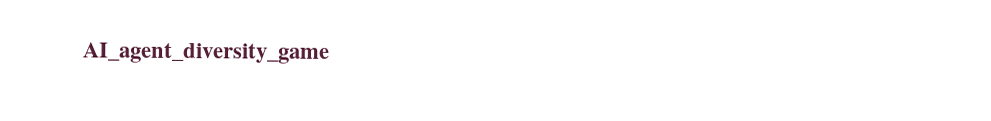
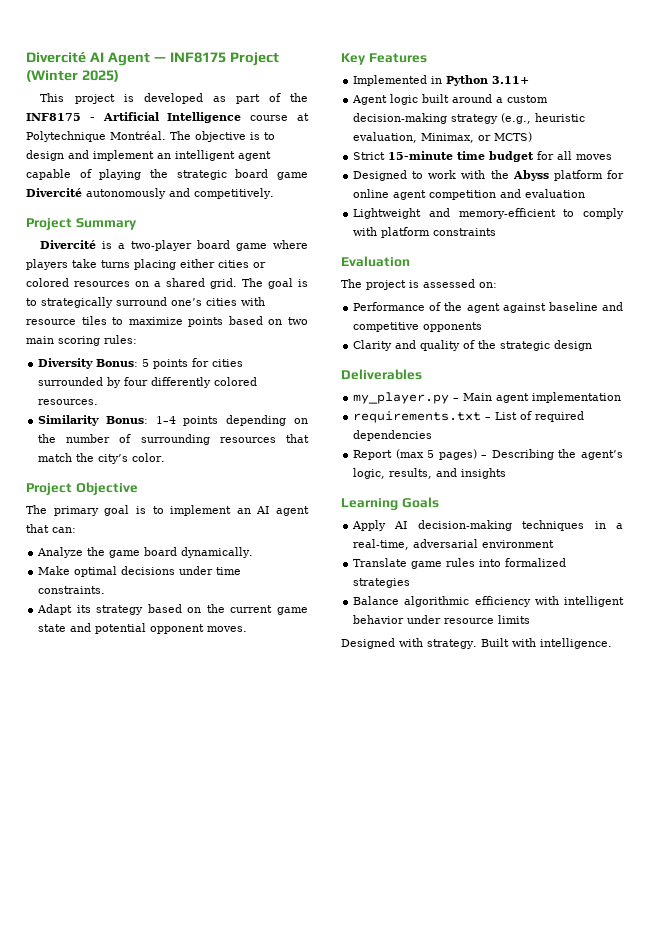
- AI_agent_diversity_game
+ Divercité AI Agent — INF8175 Project (Winter 2025)
+ This project is developed as part of the INF8175 - Artificial Intelligence course at Polytechnique Montréal. The objective is to design and implement an intelligent agent capable of playing the strategic board game Divercité autonomously and competitively.
+ Project Summary
+ Divercité is a two-player board game where players take turns placing either cities or colored resources on a shared grid. The goal is to strategically surround one’s cities with resource tiles to maximize points based on two main scoring rules:
+ Diversity Bonus: 5 points for cities surrounded by four differently colored resources.
+ Similarity Bonus: 1–4 points depending on the number of surrounding resources that match the city’s color.
+ Project Objective
+ The primary goal is to implement an AI agent that can:
+ Analyze the game board dynamically.
+ Make optimal decisions under time constraints.
+ Adapt its strategy based on the current game state and potential opponent moves.
+ Key Features
+ Implemented in Python 3.11+
+ Agent logic built around a custom decision-making strategy (e.g., heuristic evaluation, Minimax, or MCTS)
+ Strict 15-minute time budget for all moves
+ Designed to work with the Abyss platform for online agent competition and evaluation
+ Lightweight and memory-efficient to comply with platform constraints
+ Evaluation
+ The project is assessed on:
+ Performance of the agent against baseline and competitive opponents
+ Clarity and quality of the strategic design
+ Deliverables
+ my_player.py – Main agent implementation
+ requirements.txt – List of required dependencies
+ Report (max 5 pages) – Describing the agent’s logic, results, and insights
+ Learning Goals
+ Apply AI decision-making techniques in a real-time, adversarial environment
+ Translate game rules into formalized strategies
+ Balance algorithmic efficiency with intelligent behavior under resource limits
+ Designed with strategy. Built with intelligence.

